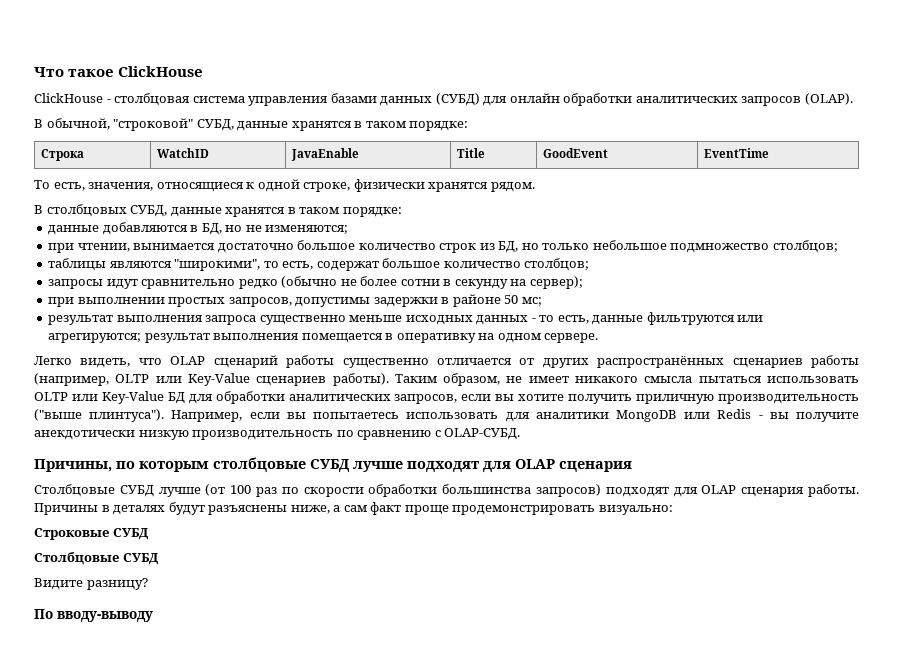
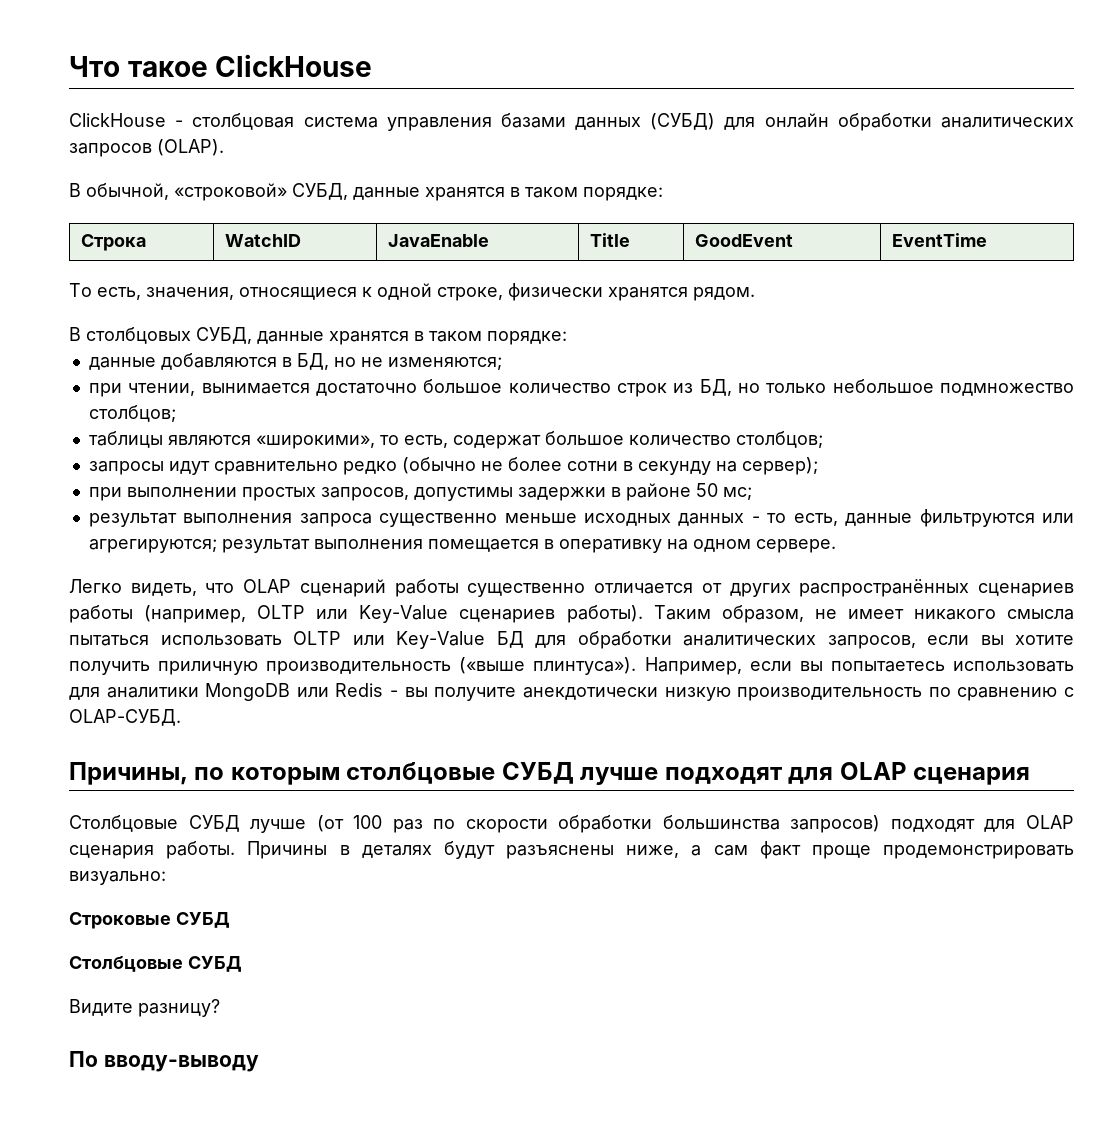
- В обычной, "строковой" СУБД, данные хранятся в таком порядке:
+ В обычной, «строковой» СУБД, данные хранятся в таком порядке:
- таблицы являются "широкими", то есть, содержат большое количество столбцов;
+ таблицы являются «широкими», то есть, содержат большое количество столбцов;
- Таким образом, не имеет никакого смысла пытаться использовать OLTP или Key-Value БД для обработки аналитических запросов, если вы хотите получить приличную производительность ("выше плинтуса").
+ Таким образом, не имеет никакого смысла пытаться использовать OLTP или Key-Value БД для обработки аналитических запросов, если вы хотите получить приличную производительность («выше плинтуса»).

